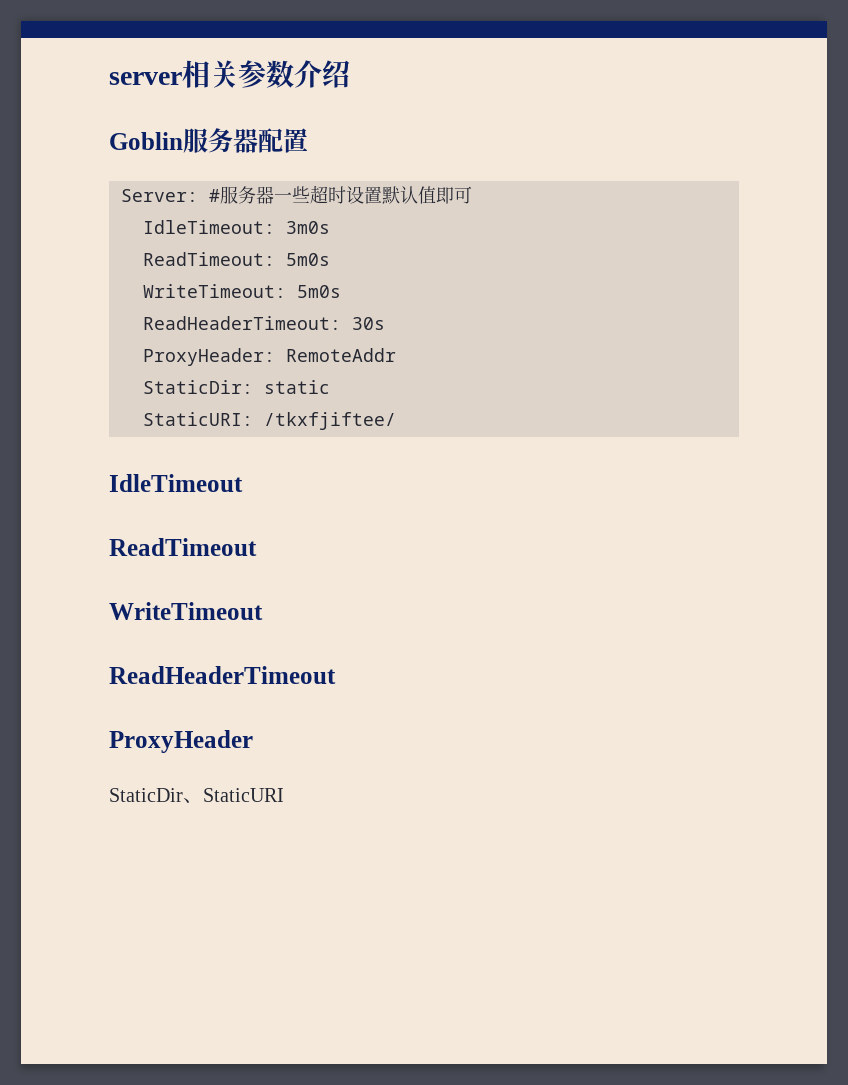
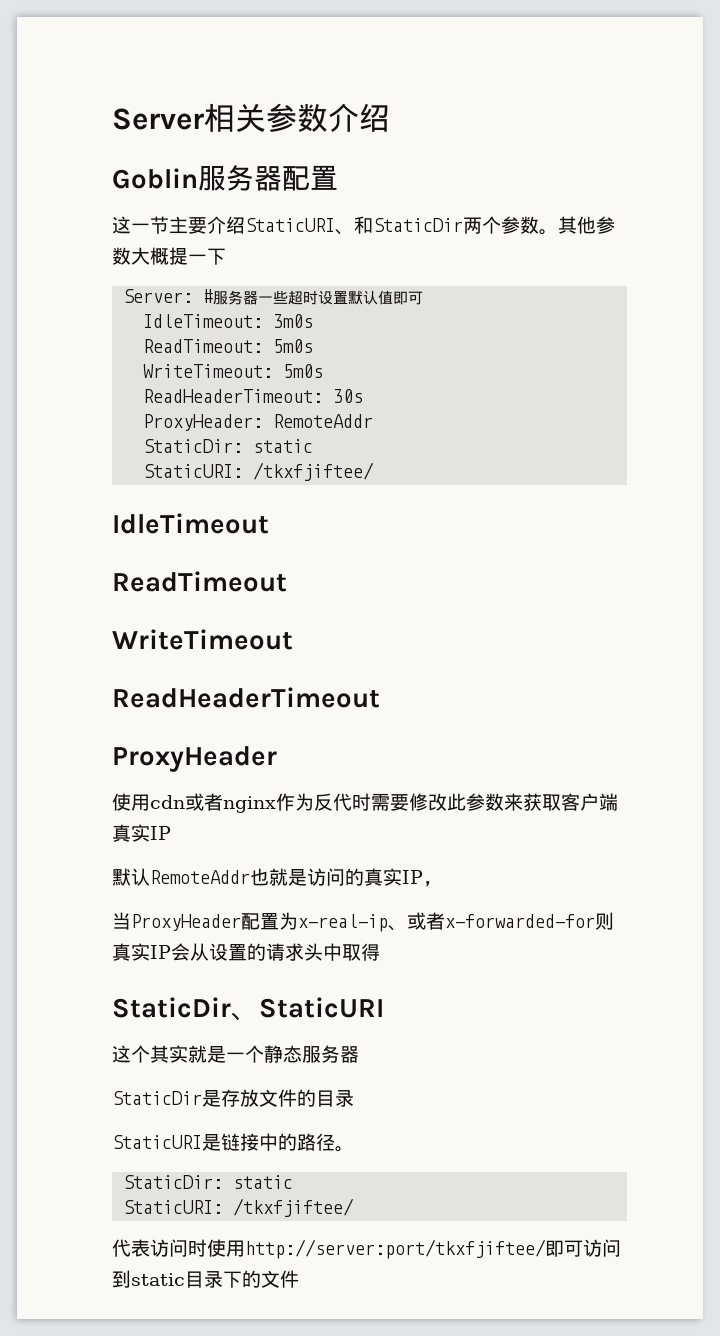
- server相关参数介绍
+ Server相关参数介绍
+ 这一节主要介绍StaticURI、和StaticDir两个参数。其他参数大概提一下
+ 使用cdn或者nginx作为反代时需要修改此参数来获取客户端真实IP
+ 默认RemoteAddr也就是访问的真实IP，
+ 当ProxyHeader配置为x-real-ip、或者x-forwarded-for则真实IP会从设置的请求头中取得
  StaticDir、StaticURI
+ 这个其实就是一个静态服务器
+ StaticDir是存放文件的目录
+ StaticURI是链接中的路径。
+ StaticDir: static
+ StaticURI: /tkxfjiftee/
+ 代表访问时使用http://server:port/tkxfjiftee/即可访问到static目录下的文件

